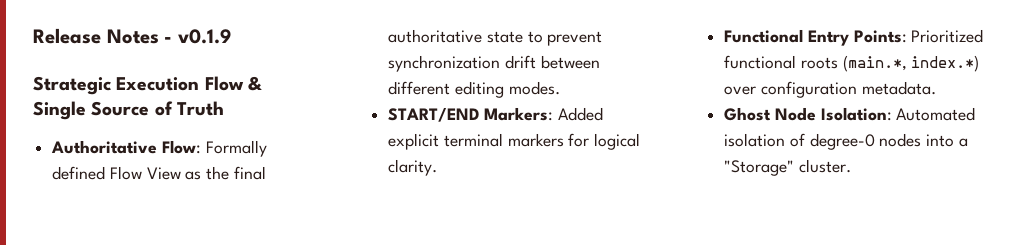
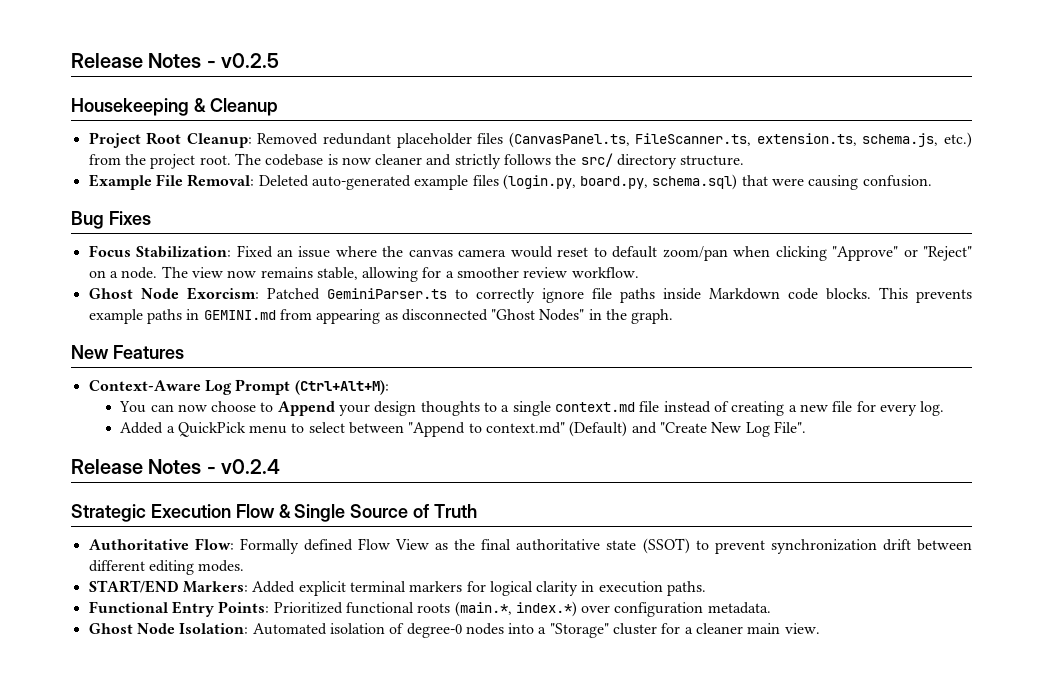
- Release Notes - v0.1.9
+ Release Notes - v0.2.5
+ Housekeeping & Cleanup
+ Project Root Cleanup: Removed redundant placeholder files (CanvasPanel.ts, FileScanner.ts, extension.ts, schema.js, etc.) from the project root. The codebase is now cleaner and strictly follows the src/ directory structure.
+ Example File Removal: Deleted auto-generated example files (login.py, board.py, schema.sql) that were causing confusion.
+ Bug Fixes
+ Focus Stabilization: Fixed an issue where the canvas camera would reset to default zoom/pan when clicking "Approve" or "Reject" on a node. The view now remains stable, allowing for a smoother review workflow.
+ Ghost Node Exorcism: Patched GeminiParser.ts to correctly ignore file paths inside Markdown code blocks. This prevents example paths in GEMINI.md from appearing as disconnected "Ghost Nodes" in the graph.
+ New Features
+ Context-Aware Log Prompt (Ctrl+Alt+M):
+ You can now choose to Append your design thoughts to a single context.md file instead of creating a new file for every log.
+ Added a QuickPick menu to select between "Append to context.md" (Default) and "Create New Log File".
+ Release Notes - v0.2.4
- Authoritative Flow: Formally defined Flow View as the final authoritative state to prevent synchronization drift between different editing modes.
+ Authoritative Flow: Formally defined Flow View as the final authoritative state (SSOT) to prevent synchronization drift between different editing modes.
- START/END Markers: Added explicit terminal markers for logical clarity.
+ START/END Markers: Added explicit terminal markers for logical clarity in execution paths.
- Ghost Node Isolation: Automated isolation of degree-0 nodes into a "Storage" cluster.
+ Ghost Node Isolation: Automated isolation of degree-0 nodes into a "Storage" cluster for a cleaner main view.

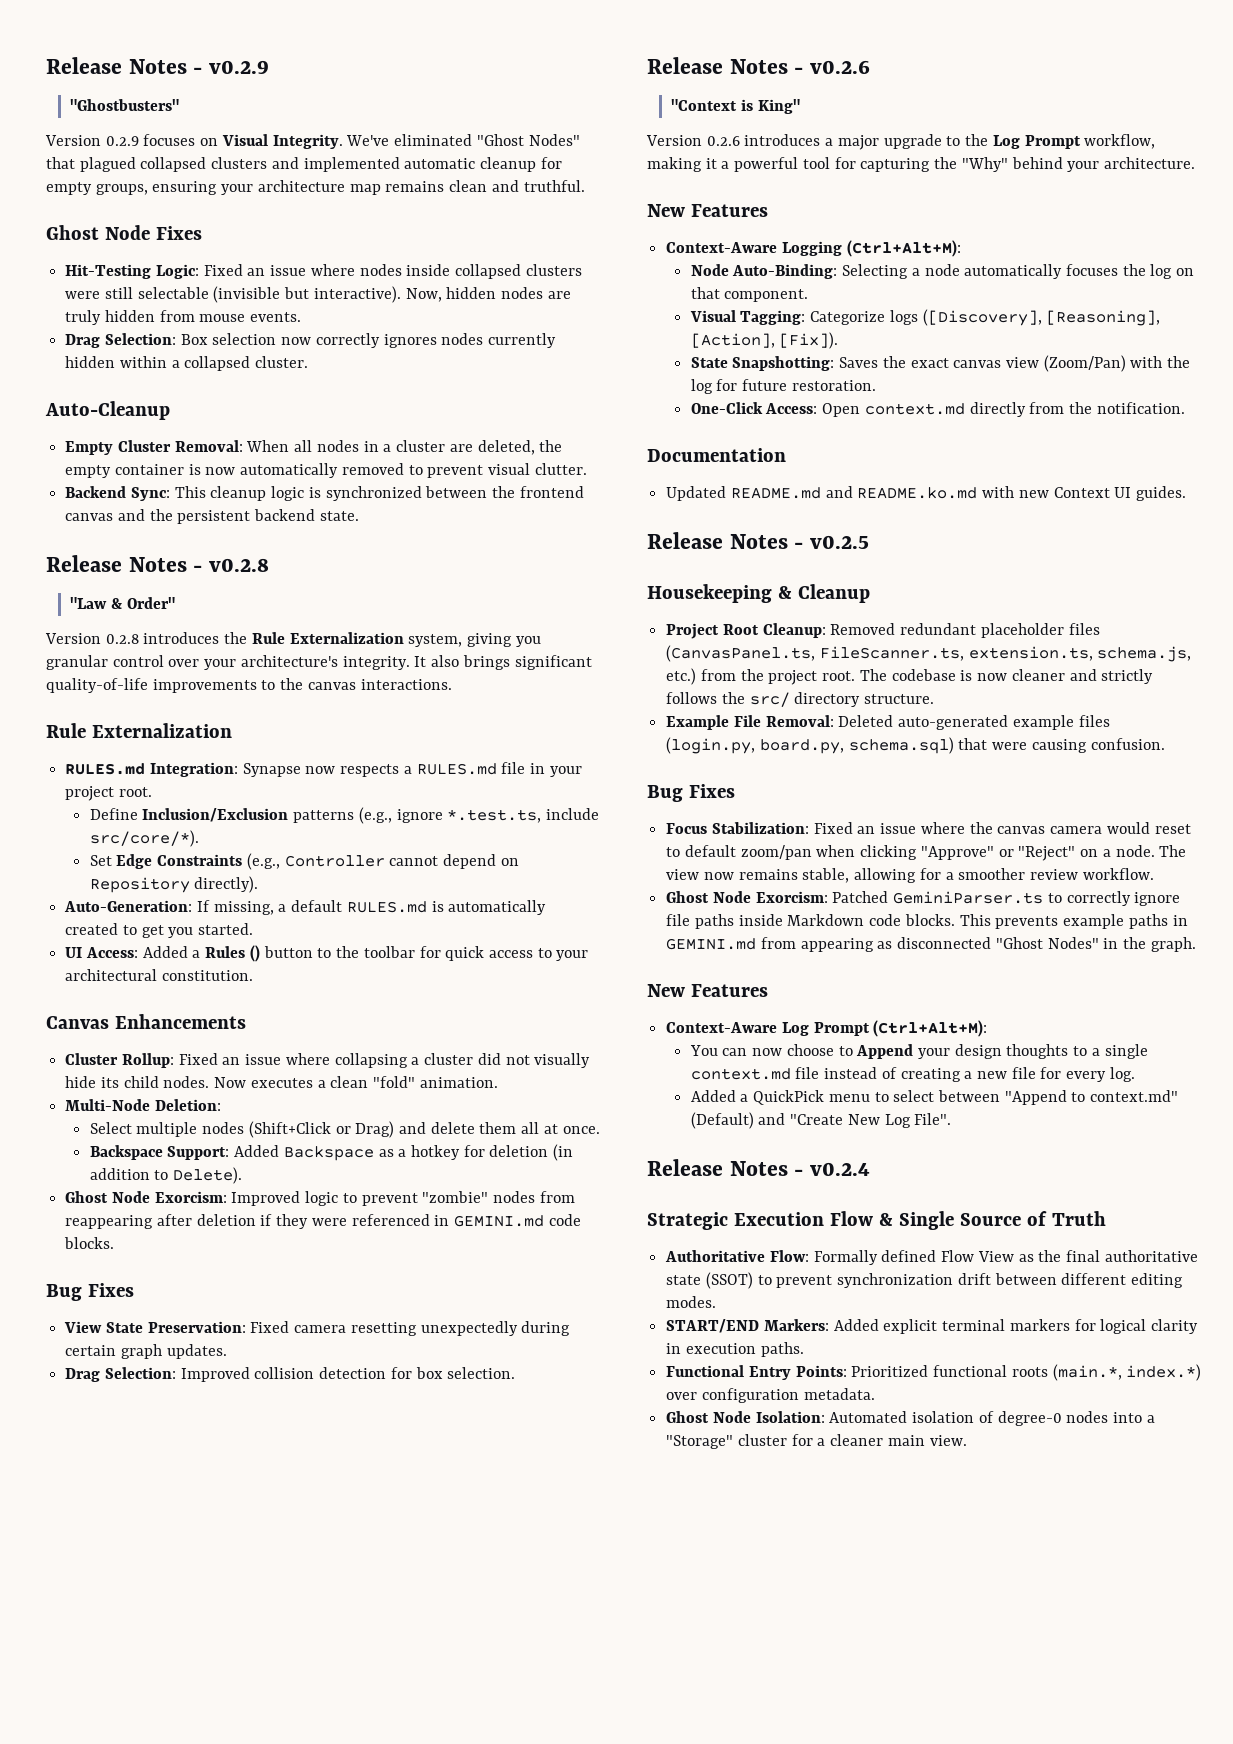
+ Release Notes - v0.2.9
+ "Ghostbusters"
+ Version 0.2.9 focuses on Visual Integrity. We've eliminated "Ghost Nodes" that plagued collapsed clusters and implemented automatic cleanup for empty groups, ensuring your architecture map remains clean and truthful.
+ Ghost Node Fixes
+ Hit-Testing Logic: Fixed an issue where nodes inside collapsed clusters were still selectable (invisible but interactive). Now, hidden nodes are truly hidden from mouse events.
+ Drag Selection: Box selection now correctly ignores nodes currently hidden within a collapsed cluster.
+ Auto-Cleanup
+ Empty Cluster Removal: When all nodes in a cluster are deleted, the empty container is now automatically removed to prevent visual clutter.
+ Backend Sync: This cleanup logic is synchronized between the frontend canvas and the persistent backend state.
+ Release Notes - v0.2.8
+ "Law & Order"
+ Version 0.2.8 introduces the Rule Externalization system, giving you granular control over your architecture's integrity. It also brings significant quality-of-life improvements to the canvas interactions.
+ Rule Externalization
+ RULES.md Integration: Synapse now respects a RULES.md file in your project root.
+ Define Inclusion/Exclusion patterns (e.g., ignore *.test.ts, include src/core/*).
+ Set Edge Constraints (e.g., Controller cannot depend on Repository directly).
+ Auto-Generation: If missing, a default RULES.md is automatically created to get you started.
+ UI Access: Added a Rules () button to the toolbar for quick access to your architectural constitution.
+ Canvas Enhancements
+ Cluster Rollup: Fixed an issue where collapsing a cluster did not visually hide its child nodes. Now executes a clean "fold" animation.
+ Multi-Node Deletion:
+ Select multiple nodes (Shift+Click or Drag) and delete them all at once.
+ Backspace Support: Added Backspace as a hotkey for deletion (in addition to Delete).
+ Ghost Node Exorcism: Improved logic to prevent "zombie" nodes from reappearing after deletion if they were referenced in GEMINI.md code blocks.
+ Bug Fixes
+ View State Preservation: Fixed camera resetting unexpectedly during certain graph updates.
+ Drag Selection: Improved collision detection for box selection.
+ Release Notes - v0.2.6
+ "Context is King"
+ Version 0.2.6 introduces a major upgrade to the Log Prompt workflow, making it a powerful tool for capturing the "Why" behind your architecture.
+ New Features
+ Context-Aware Logging (Ctrl+Alt+M):
+ Node Auto-Binding: Selecting a node automatically focuses the log on that component.
+ Visual Tagging: Categorize logs ([Discovery], [Reasoning], [Action], [Fix]).
+ State Snapshotting: Saves the exact canvas view (Zoom/Pan) with the log for future restoration.
+ One-Click Access: Open context.md directly from the notification.
+ Documentation
+ Updated README.md and README.ko.md with new Context UI guides.

